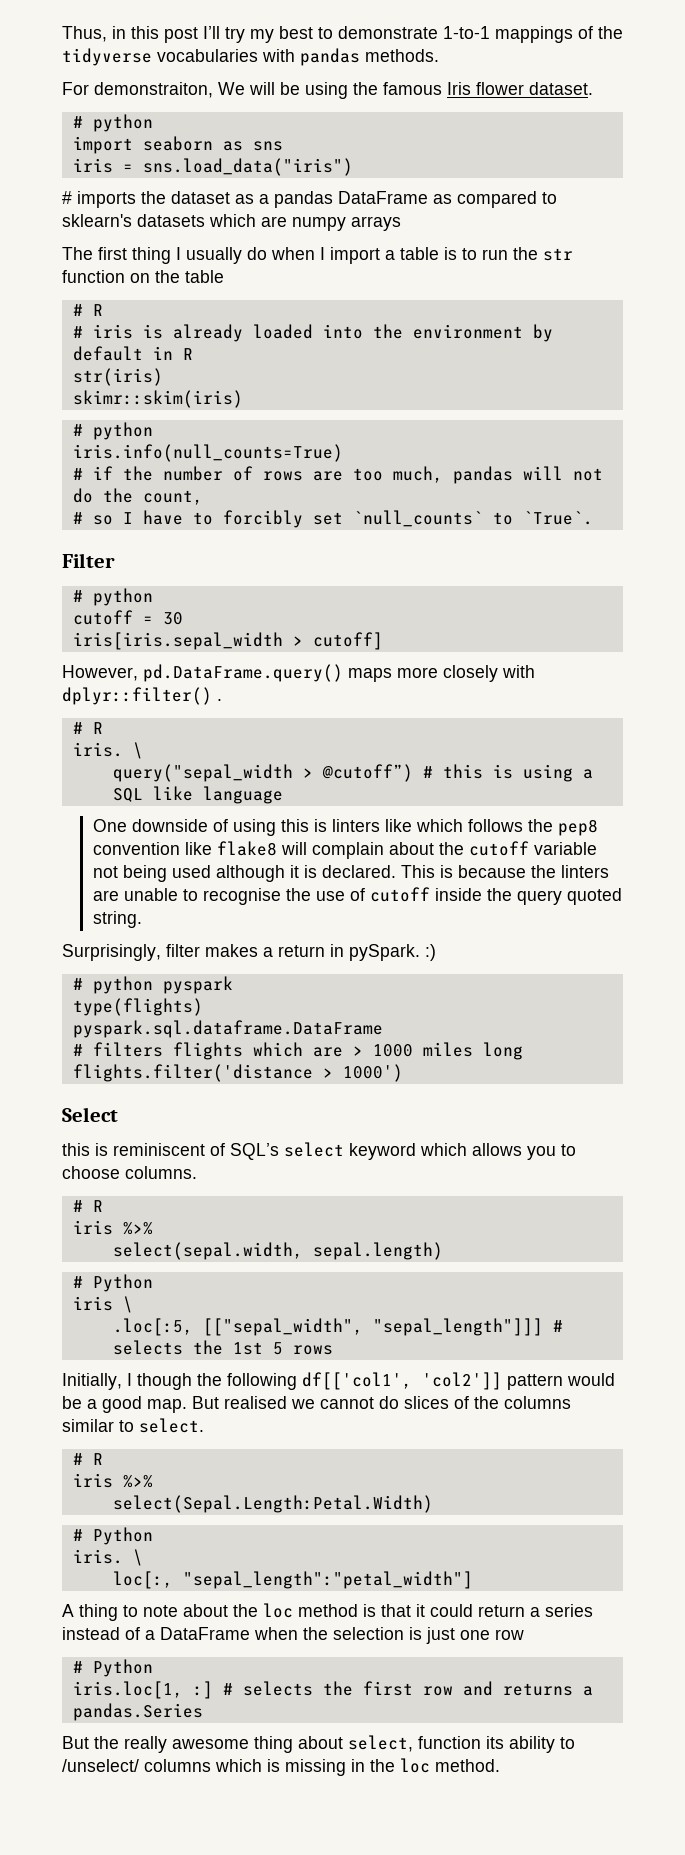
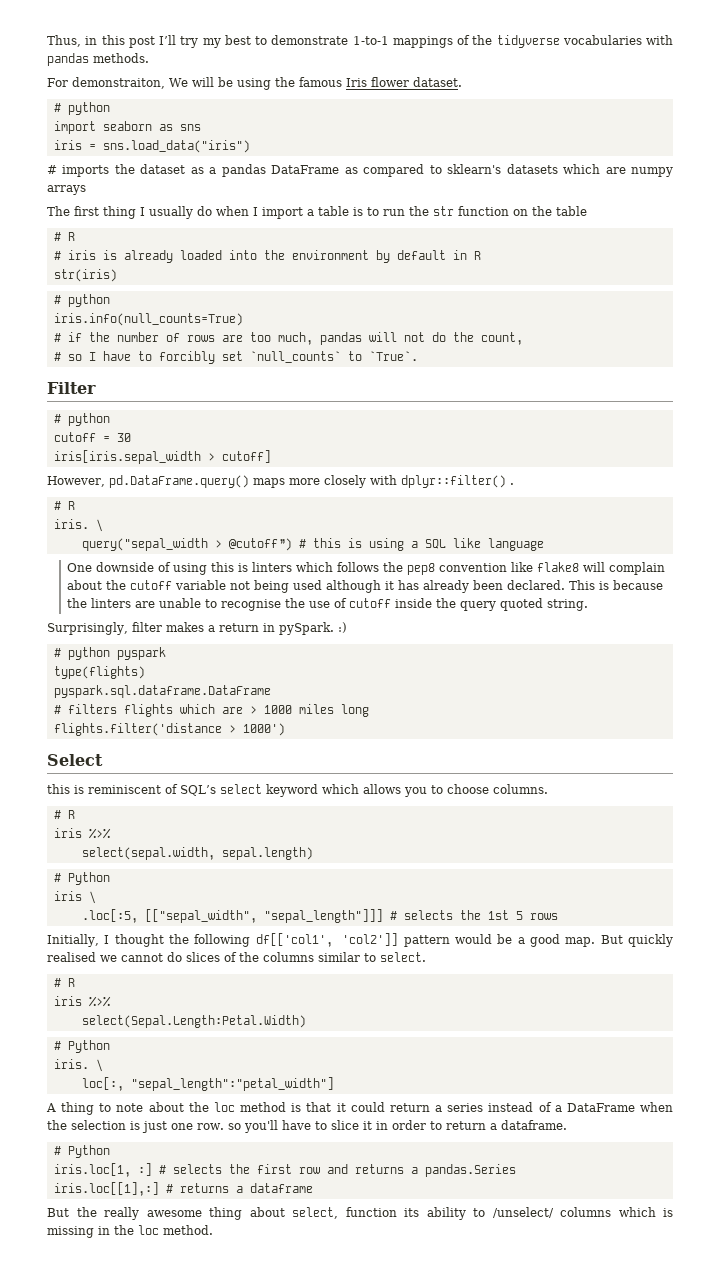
- skimr::skim(iris)
- One downside of using this is linters like which follows the pep8 convention like flake8 will complain about the cutoff variable not being used although it is declared.
+ One downside of using this is linters which follows the pep8 convention like flake8 will complain about the cutoff variable not being used although it has already been declared.
- Initially, I though the following df[['col1', 'col2']] pattern would be a good map.
+ Initially, I thought the following df[['col1', 'col2']] pattern would be a good map.
- But realised we cannot do slices of the columns similar to select.
+ But quickly realised we cannot do slices of the columns similar to select.
- A thing to note about the loc method is that it could return a series instead of a DataFrame when the selection is just one row
+ A thing to note about the loc method is that it could return a series instead of a DataFrame when the selection is just one row. so you'll have to slice it in order to return a dataframe.
+ iris.loc[[1],:] # returns a dataframe

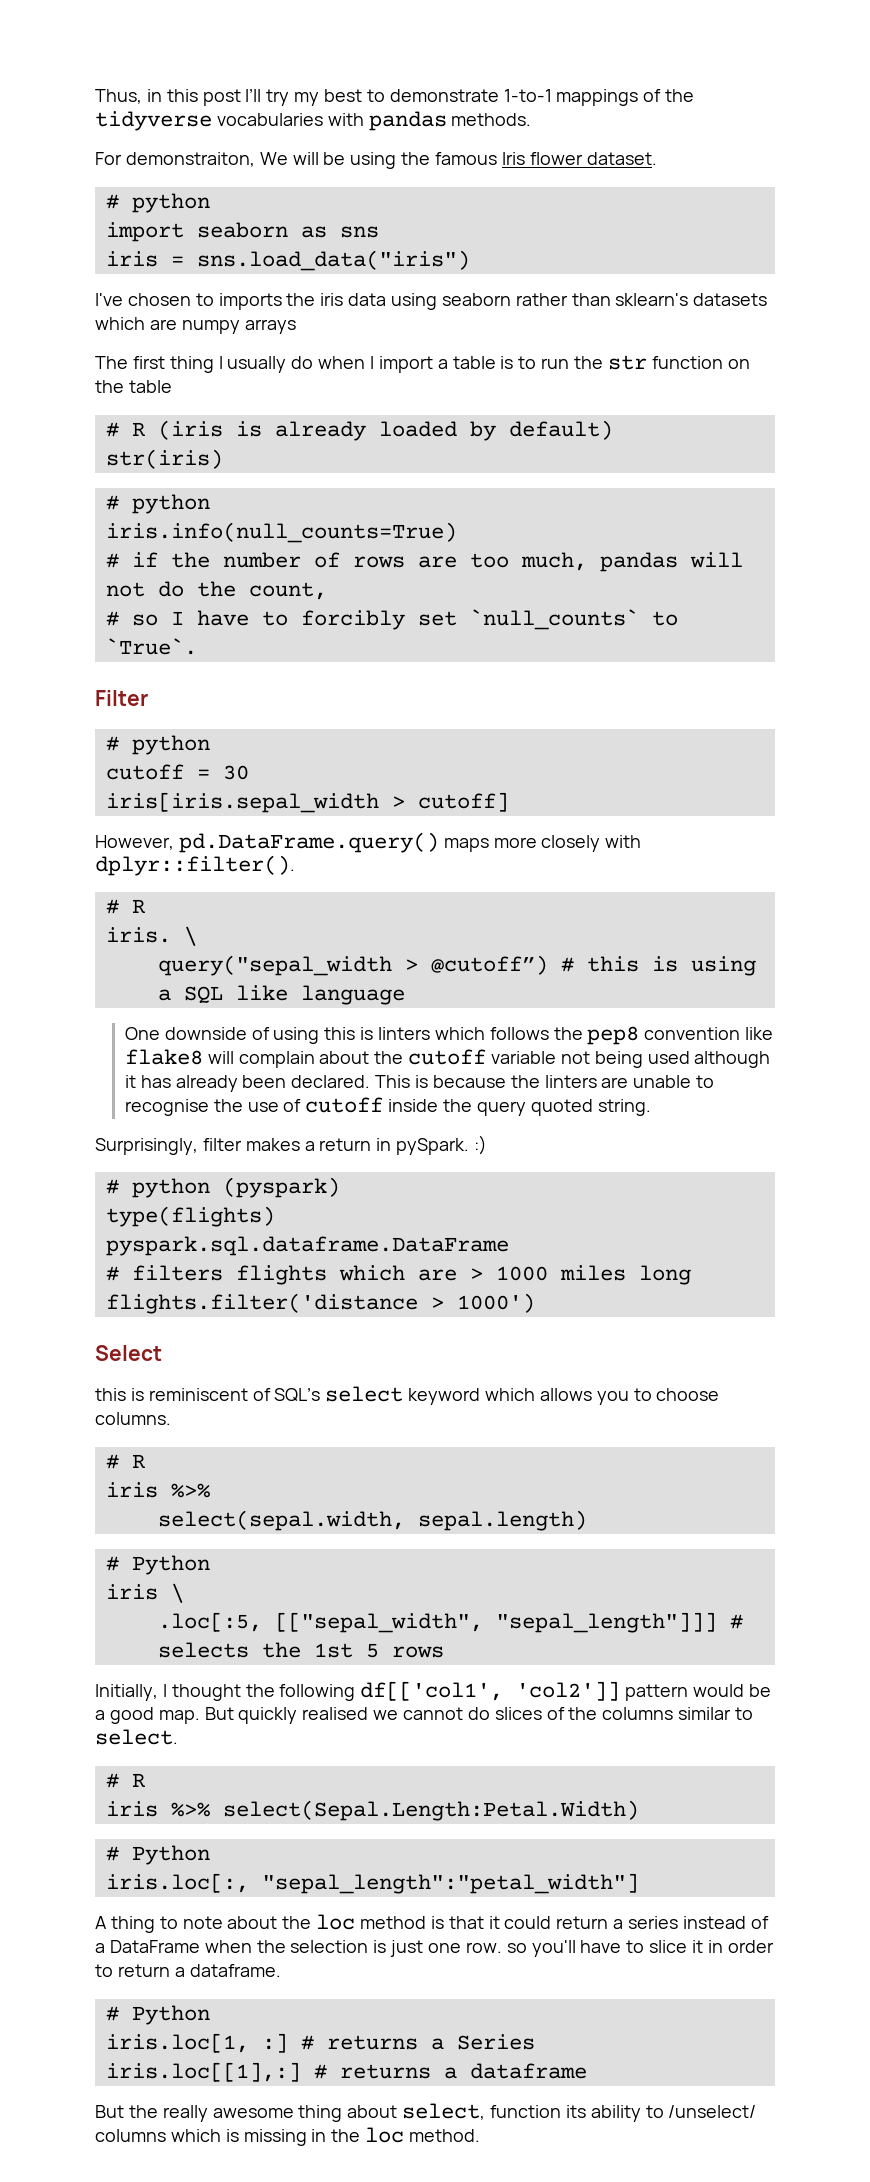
- # imports the dataset as a pandas DataFrame as compared to sklearn's datasets which are numpy arrays
+ I've chosen to imports the iris data using seaborn rather than sklearn's datasets which are numpy arrays
  The first thing I usually do when I import a table is to run the str function on the table
- # R
- # iris is already loaded into the environment by default in R
+ # R (iris is already loaded by default)
- However, pd.DataFrame.query() maps more closely with dplyr::filter() .
+ However, pd.DataFrame.query() maps more closely with dplyr::filter().
- # python pyspark
+ # python (pyspark)
  But quickly realised we cannot do slices of the columns similar to select.
  # R
- iris %>%
- select(Sepal.Length:Petal.Width)
+ iris %>% select(Sepal.Length:Petal.Width)
  # Python
- iris. \
- loc[:, "sepal_length":"petal_width"]
+ iris.loc[:, "sepal_length":"petal_width"]
- iris.loc[1, :] # selects the first row and returns a pandas.Series
+ iris.loc[1, :] # returns a Series

